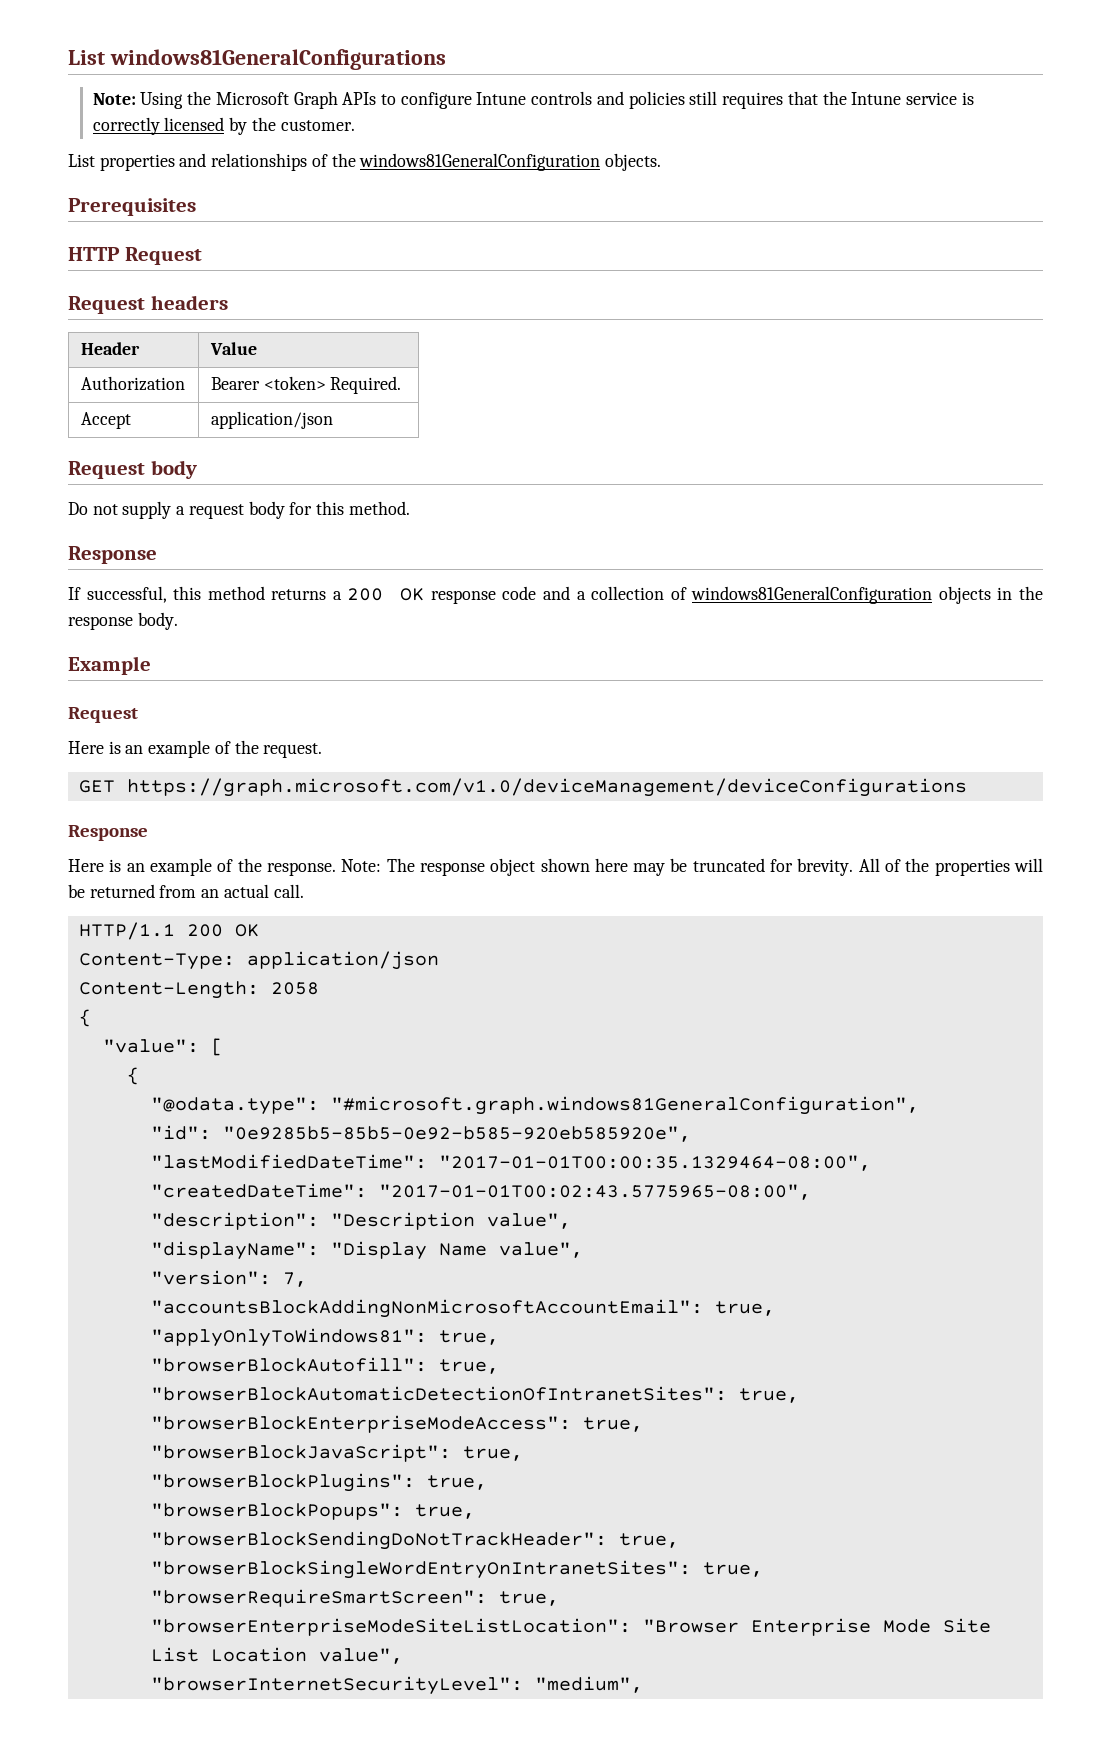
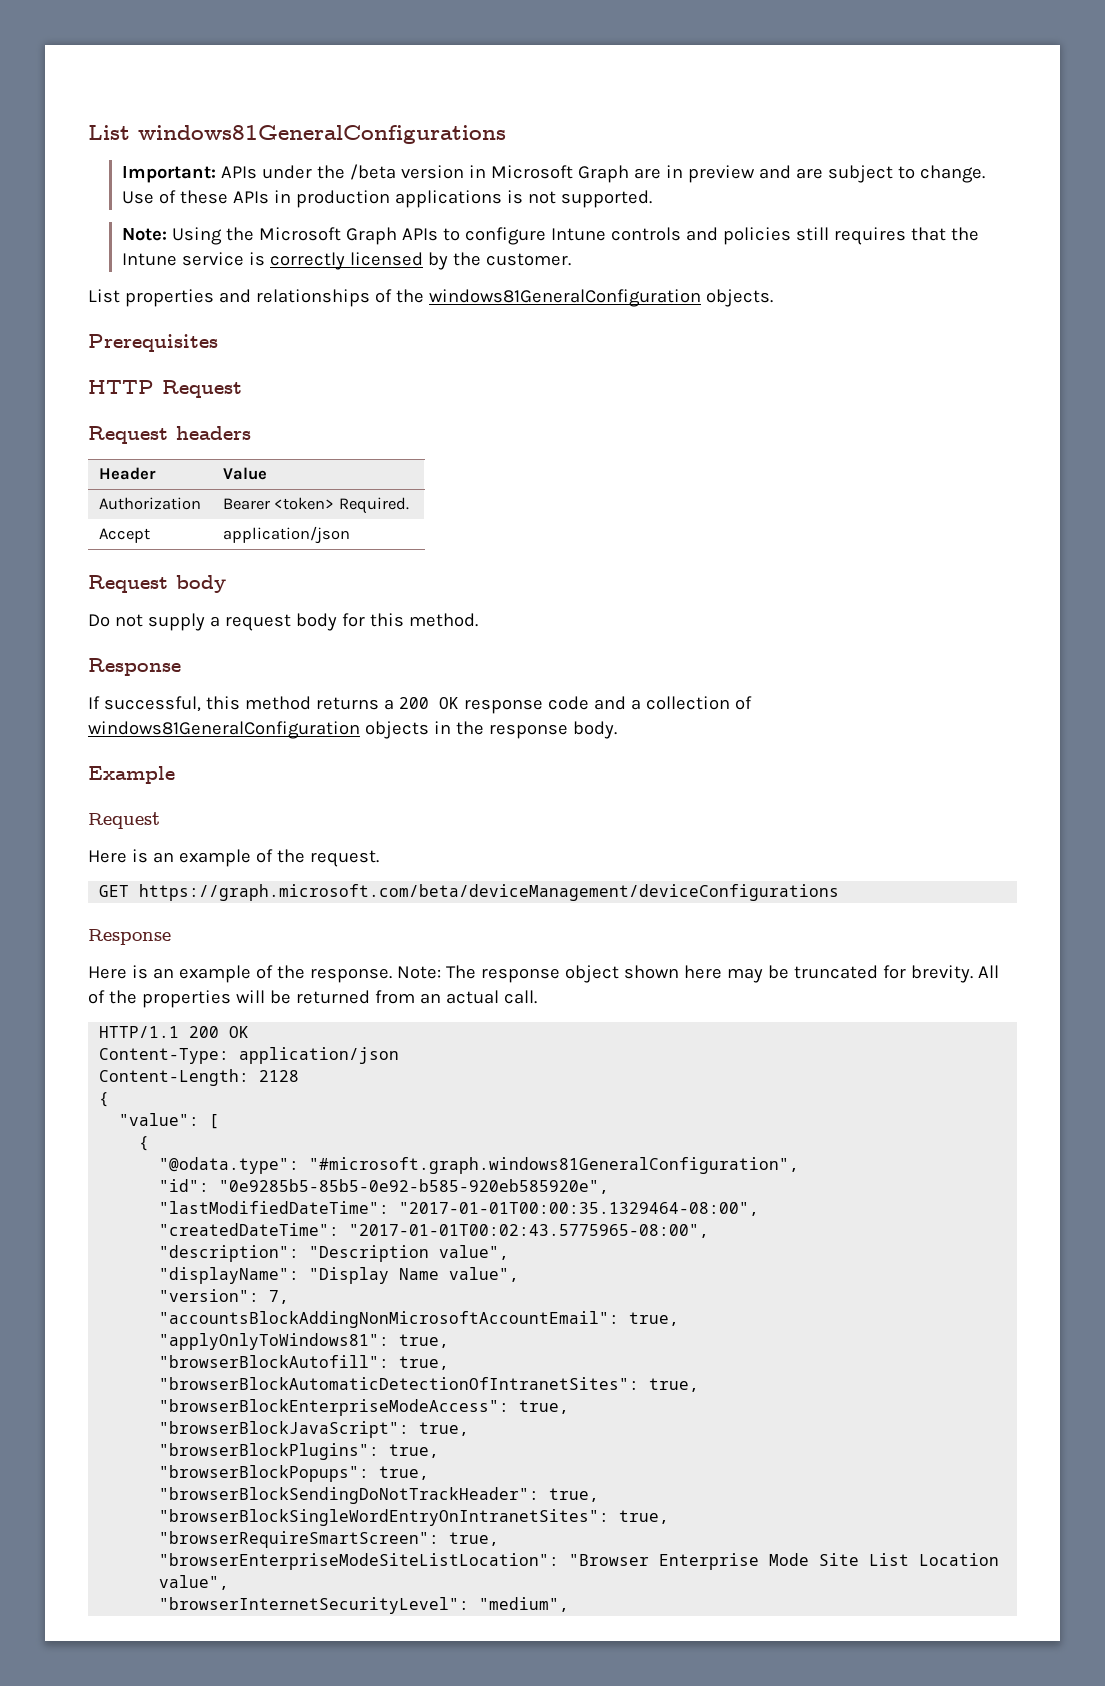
+ Important: APIs under the /beta version in Microsoft Graph are in preview and are subject to change. Use of these APIs in production applications is not supported.
- GET https://graph.microsoft.com/v1.0/deviceManagement/deviceConfigurations
+ GET https://graph.microsoft.com/beta/deviceManagement/deviceConfigurations
- Content-Length: 2058
+ Content-Length: 2128

